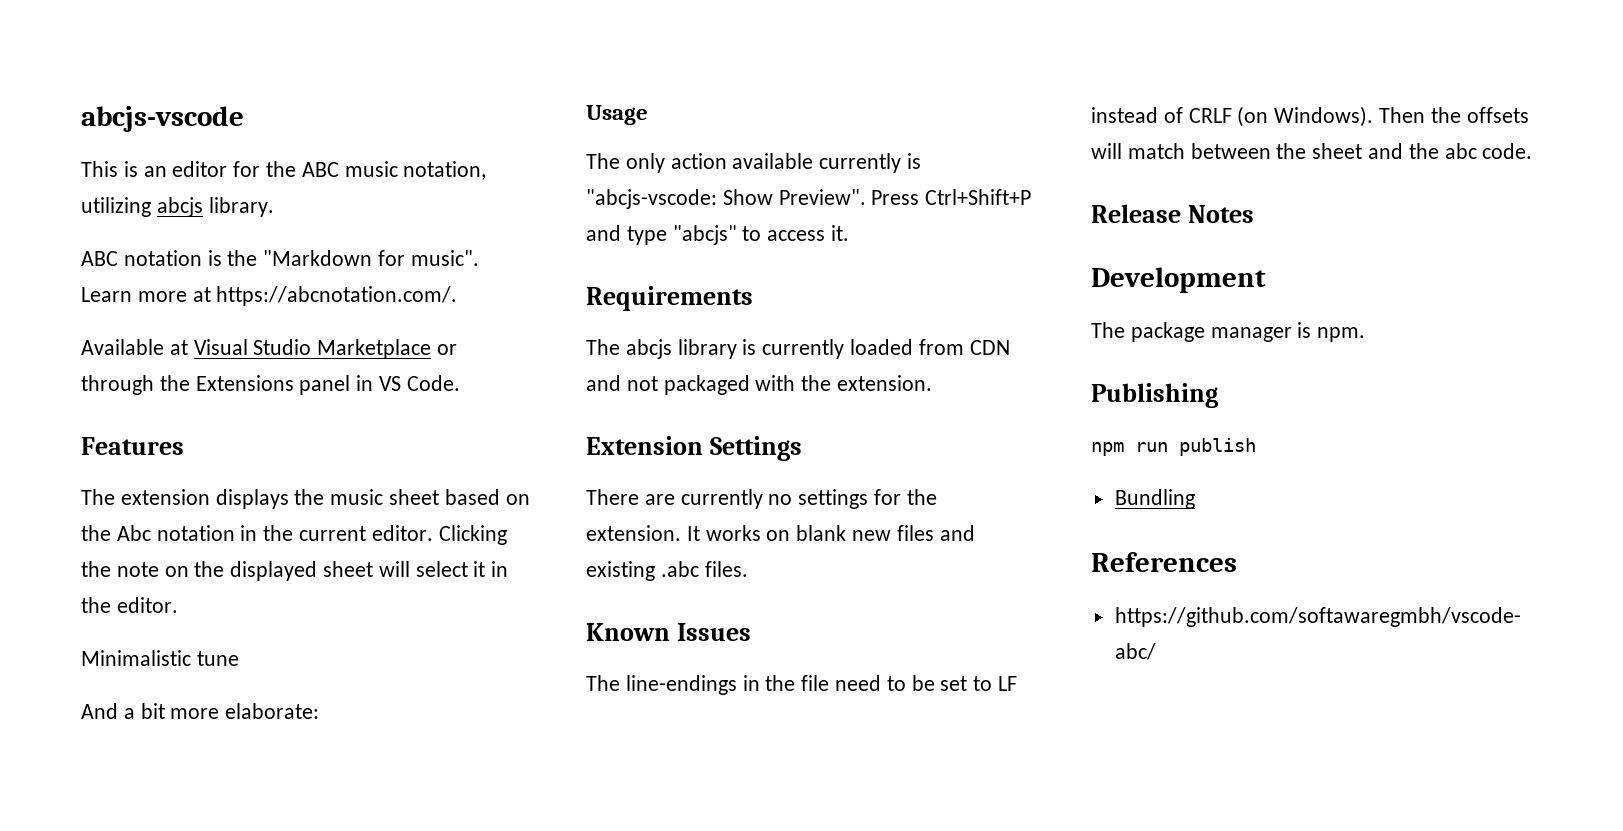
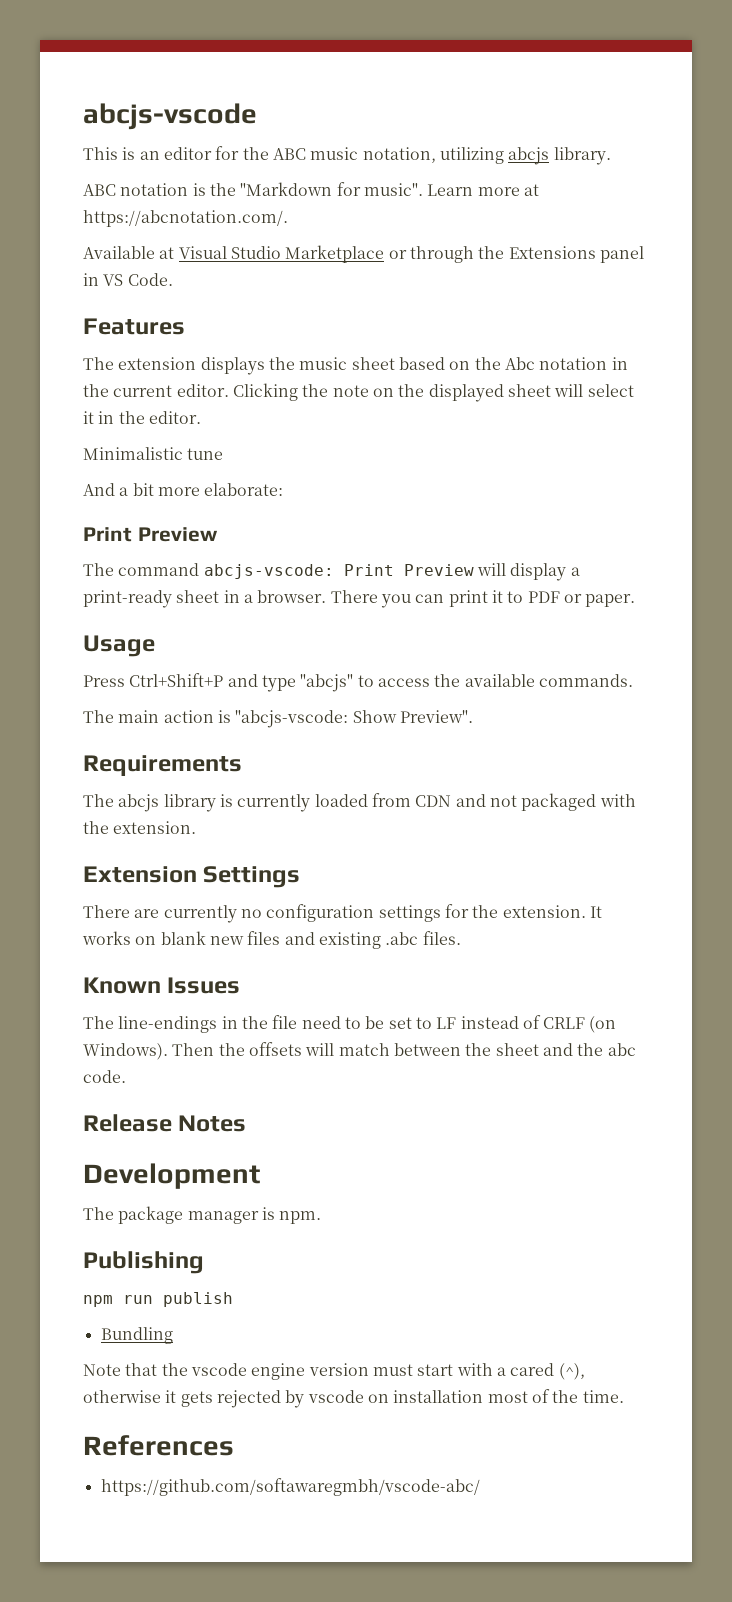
  And a bit more elaborate:
+ Print Preview
+ The command abcjs-vscode: Print Preview will display a print-ready sheet in a browser. There you can print it to PDF or paper.
  Usage
- The only action available currently is "abcjs-vscode: Show Preview". Press Ctrl+Shift+P and type "abcjs" to access it.
+ Press Ctrl+Shift+P and type "abcjs" to access the available commands.
+ The main action is "abcjs-vscode: Show Preview".
- There are currently no settings for the extension.
+ There are currently no configuration settings for the extension.
+ Note that the vscode engine version must start with a cared (^), otherwise it gets rejected by vscode on installation most of the time.

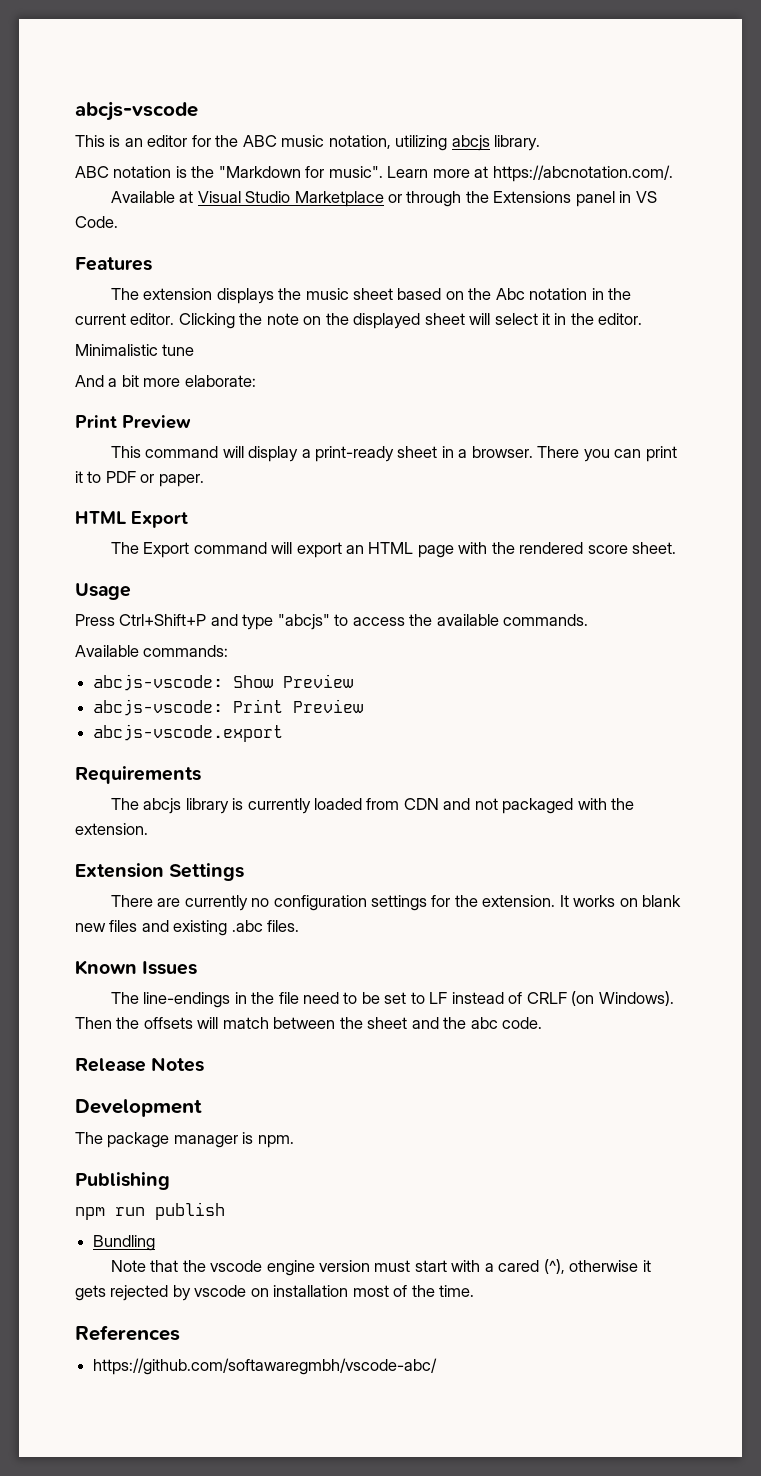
- The command abcjs-vscode: Print Preview will display a print-ready sheet in a browser.
+ This command will display a print-ready sheet in a browser.
+ HTML Export
+ The Export command will export an HTML page with the rendered score sheet.
- The main action is "abcjs-vscode: Show Preview".
+ Available commands:
+ abcjs-vscode: Show Preview
+ abcjs-vscode: Print Preview
+ abcjs-vscode.export

